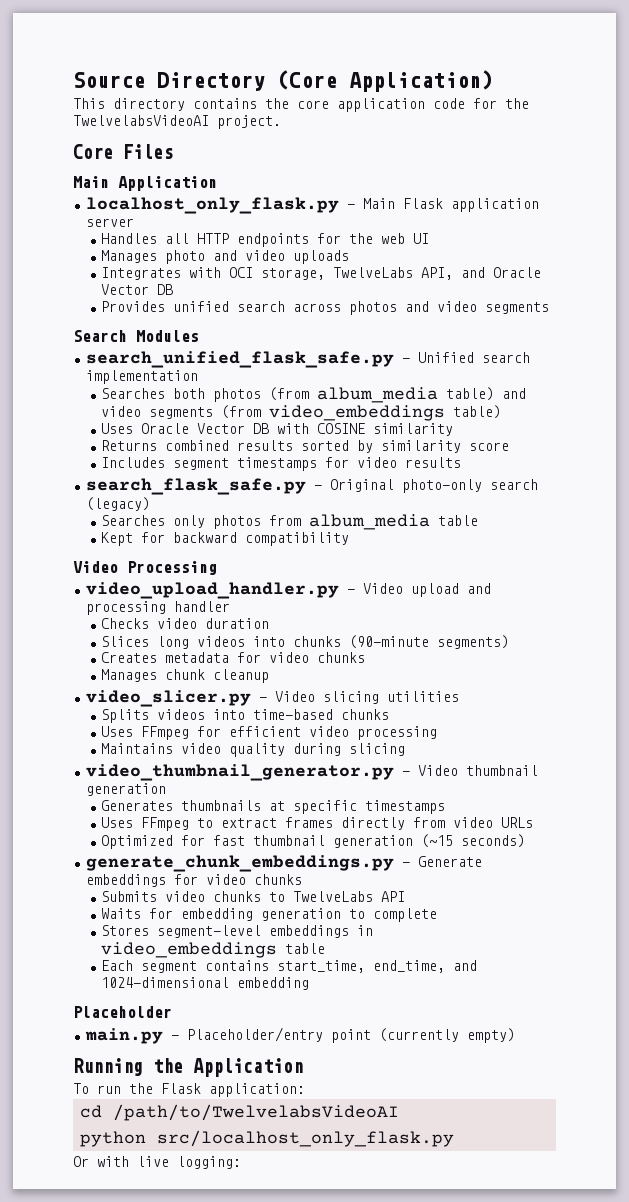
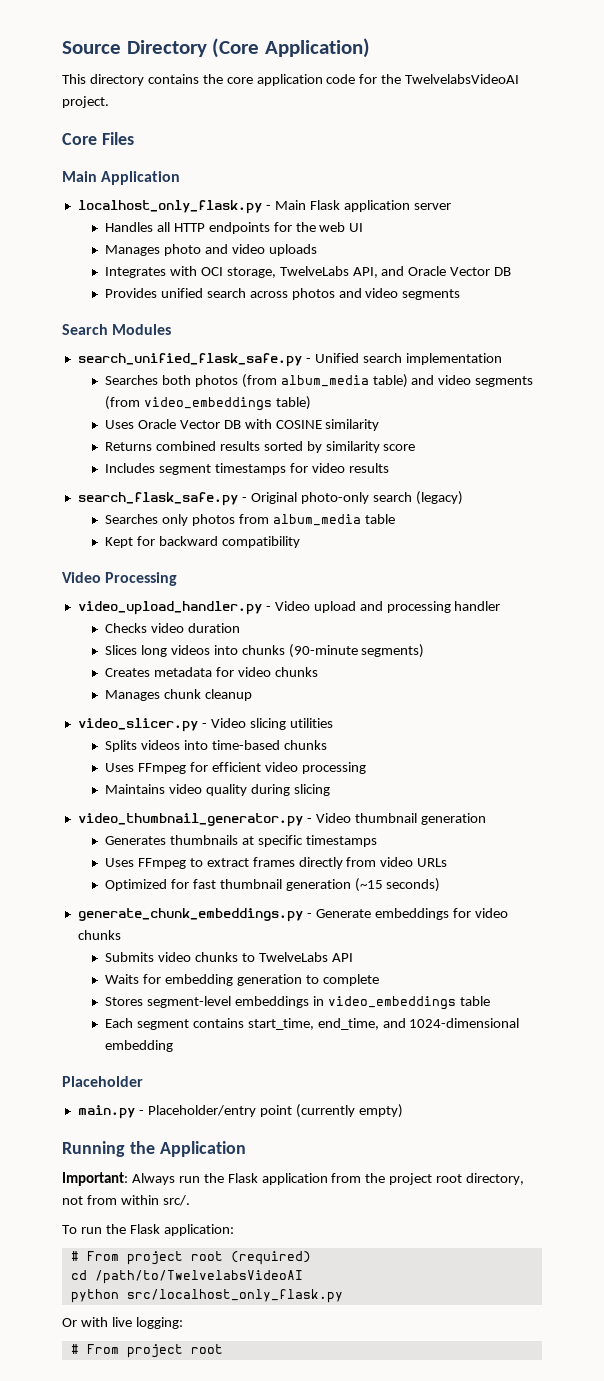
+ Important: Always run the Flask application from the project root directory, not from within src/.
+ # From project root (required)
  Or with live logging:
+ # From project root

